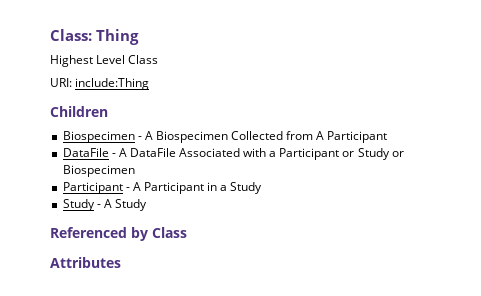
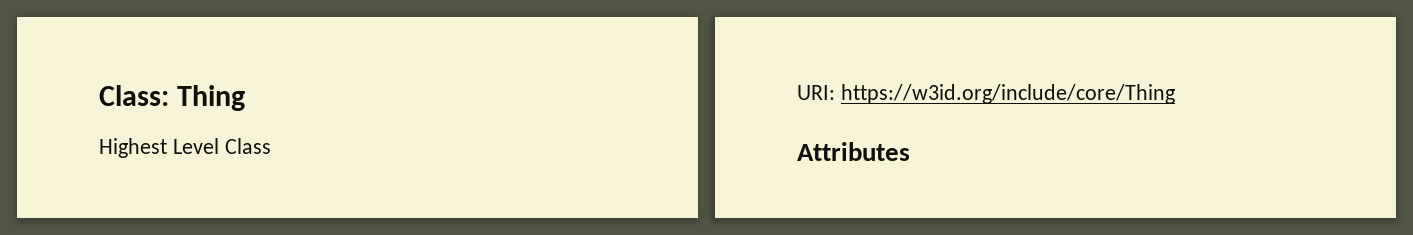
- URI: include:Thing
- Children
- Biospecimen - A Biospecimen Collected from A Participant
- DataFile - A DataFile Associated with a Participant or Study or Biospecimen
- Participant - A Participant in a Study
- Study - A Study
- Referenced by Class
+ URI: https://w3id.org/include/core/Thing

